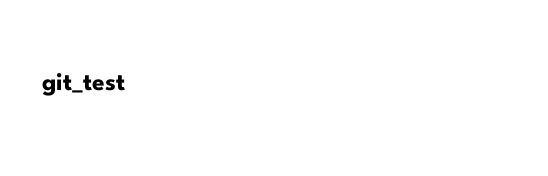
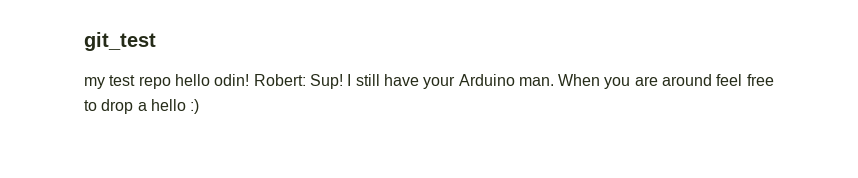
+ my test repo hello odin! Robert: Sup! I still have your Arduino man. When you are around feel free to drop a hello :)

